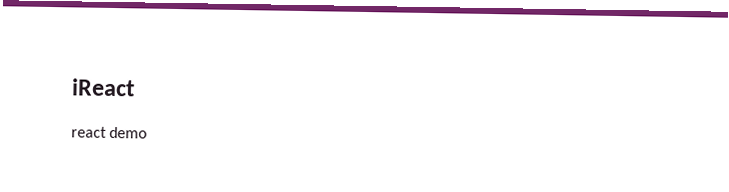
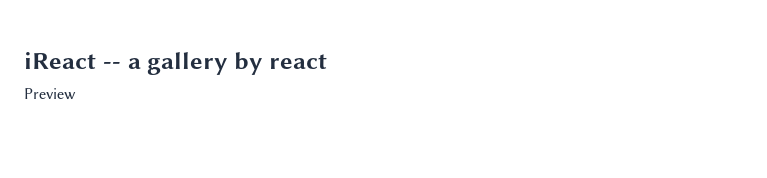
- iReact
- react demo
+ iReact -- a gallery by react
+ Preview

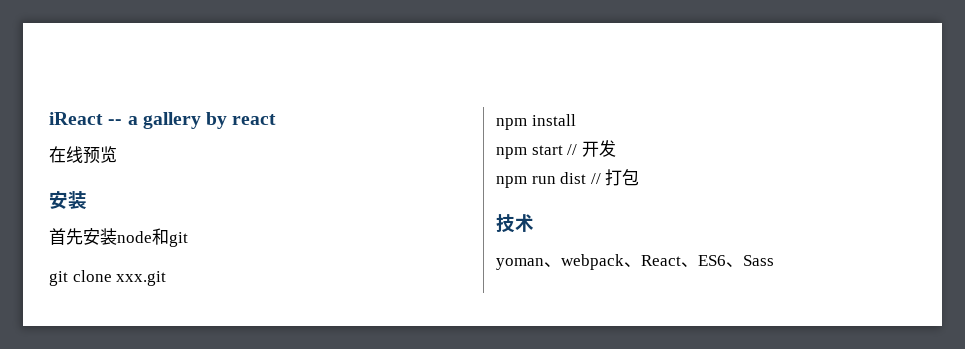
- Preview
+ 在线预览
+ 安装
+ 首先安装node和git
+ git clone xxx.git
+ npm install
+ npm start // 开发
+ npm run dist // 打包
+ 技术
+ yoman、webpack、React、ES6、Sass

